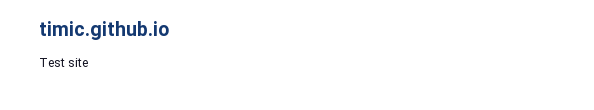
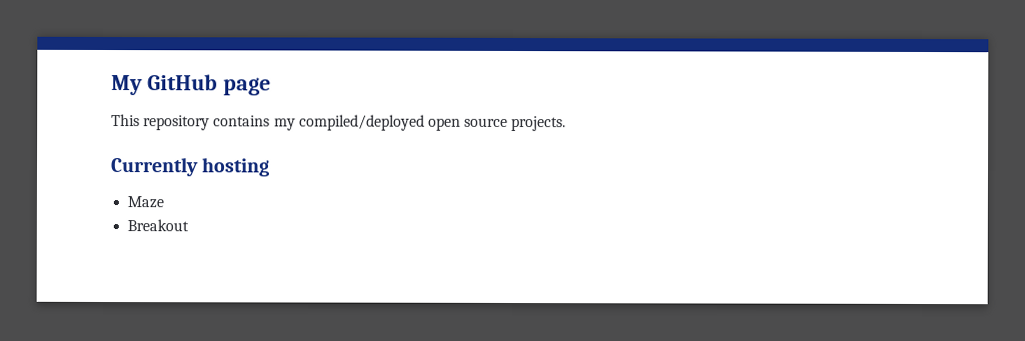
- timic.github.io
- Test site
+ My GitHub page
+ This repository contains my compiled/deployed open source projects.
+ Currently hosting
+ Maze
+ Breakout

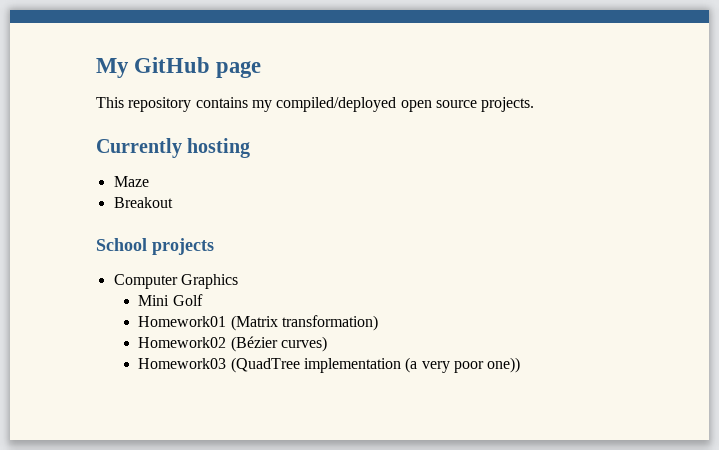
+ School projects
+ Computer Graphics
+ Mini Golf
+ Homework01 (Matrix transformation)
+ Homework02 (Bézier curves)
+ Homework03 (QuadTree implementation (a very poor one))

